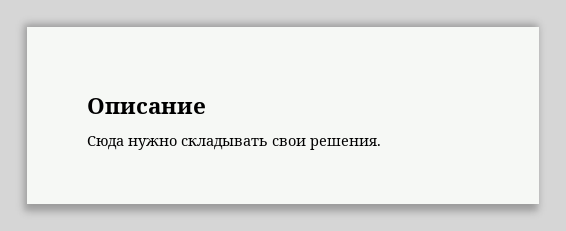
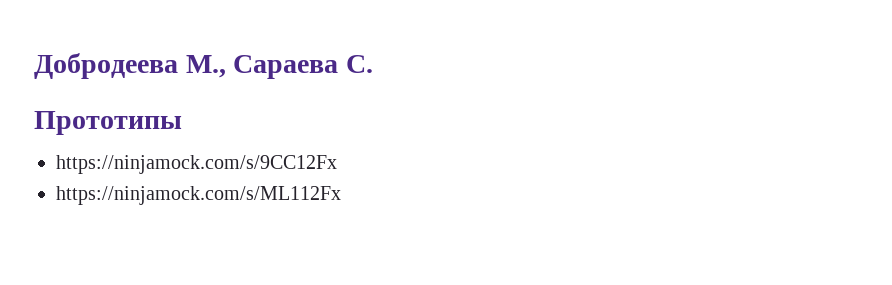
- Описание
- Сюда нужно складывать свои решения.
+ Добродеева М., Сараева С.
+ Прототипы
+ https://ninjamock.com/s/9CC12Fx
+ https://ninjamock.com/s/ML112Fx

